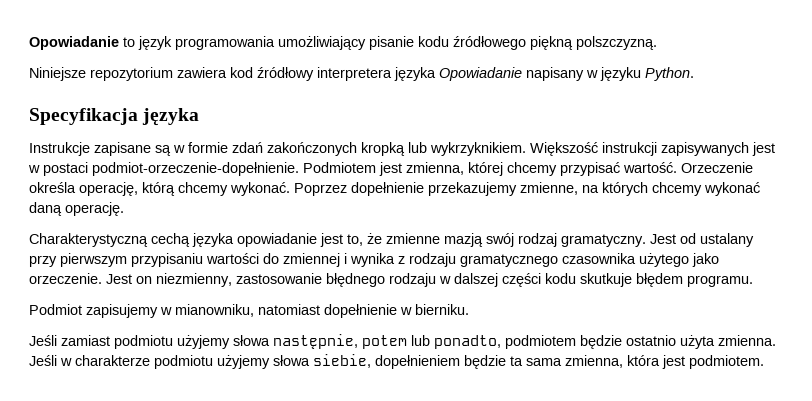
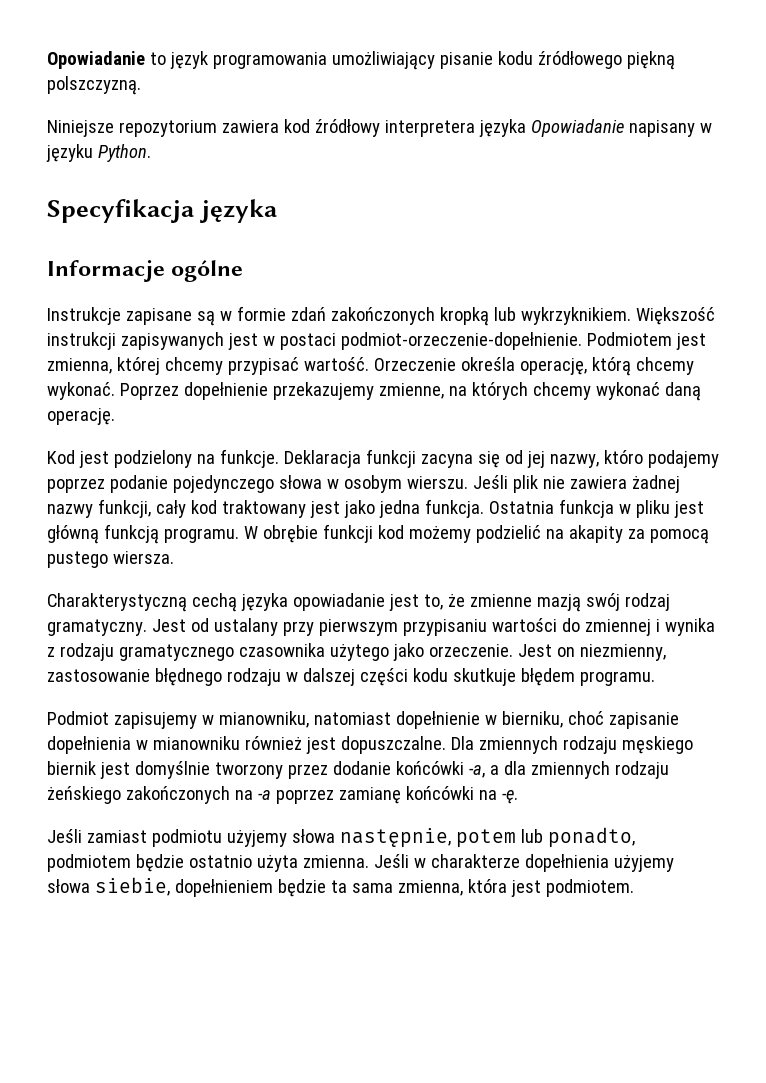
+ Informacje ogólne
+ Kod jest podzielony na funkcje. Deklaracja funkcji zacyna się od jej nazwy, któro podajemy poprzez podanie pojedynczego słowa w osobym wierszu. Jeśli plik nie zawiera żadnej nazwy funkcji, cały kod traktowany jest jako jedna funkcja. Ostatnia funkcja w pliku jest główną funkcją programu. W obrębie funkcji kod możemy podzielić na akapity za pomocą pustego wiersza.
- Podmiot zapisujemy w mianowniku, natomiast dopełnienie w bierniku.
+ Podmiot zapisujemy w mianowniku, natomiast dopełnienie w bierniku, choć zapisanie dopełnienia w mianowniku również jest dopuszczalne. Dla zmiennych rodzaju męskiego biernik jest domyślnie tworzony przez dodanie końcówki -a, a dla zmiennych rodzaju żeńskiego zakończonych na -a poprzez zamianę końcówki na -ę.
- Jeśli w charakterze podmiotu użyjemy słowa siebie, dopełnieniem będzie ta sama zmienna, która jest podmiotem.
+ Jeśli w charakterze dopełnienia użyjemy słowa siebie, dopełnieniem będzie ta sama zmienna, która jest podmiotem.

